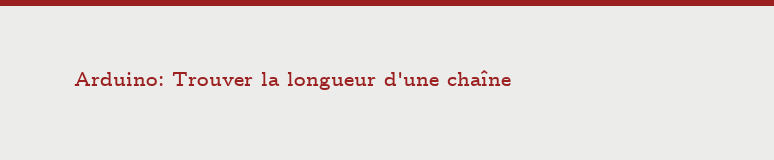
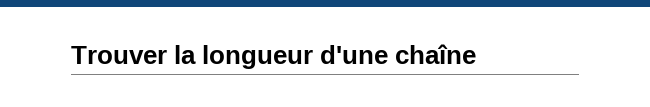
- Arduino: Trouver la longueur d'une chaîne
+ Trouver la longueur d'une chaîne

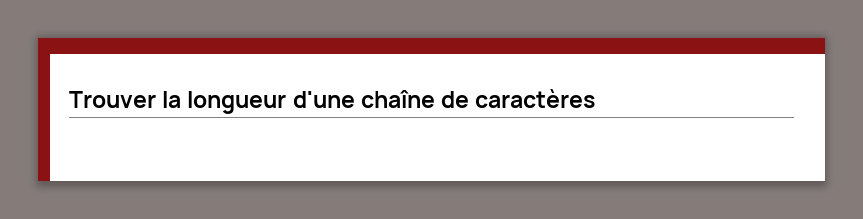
- Trouver la longueur d'une chaîne
+ Trouver la longueur d'une chaîne de caractères

